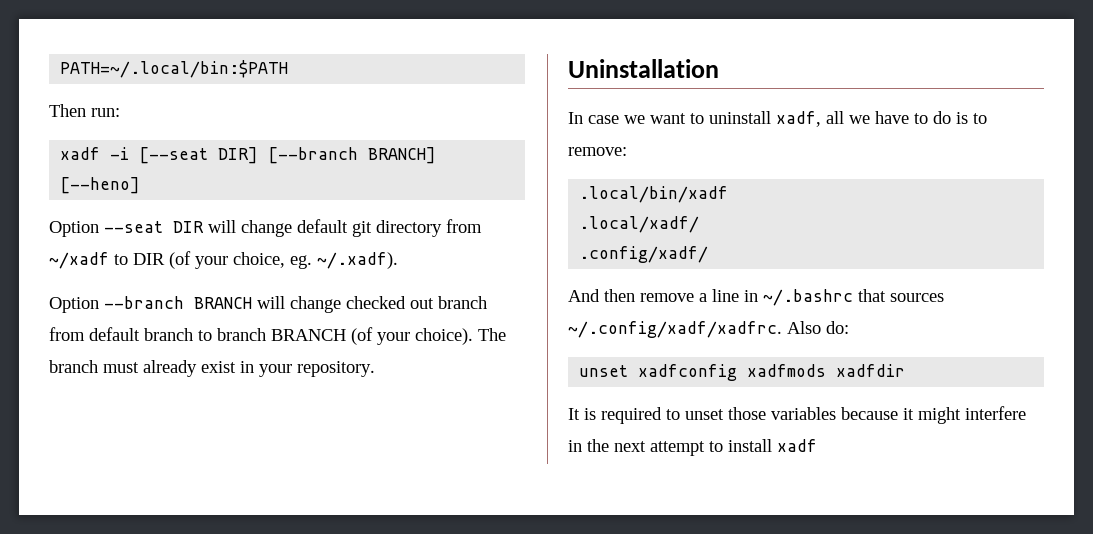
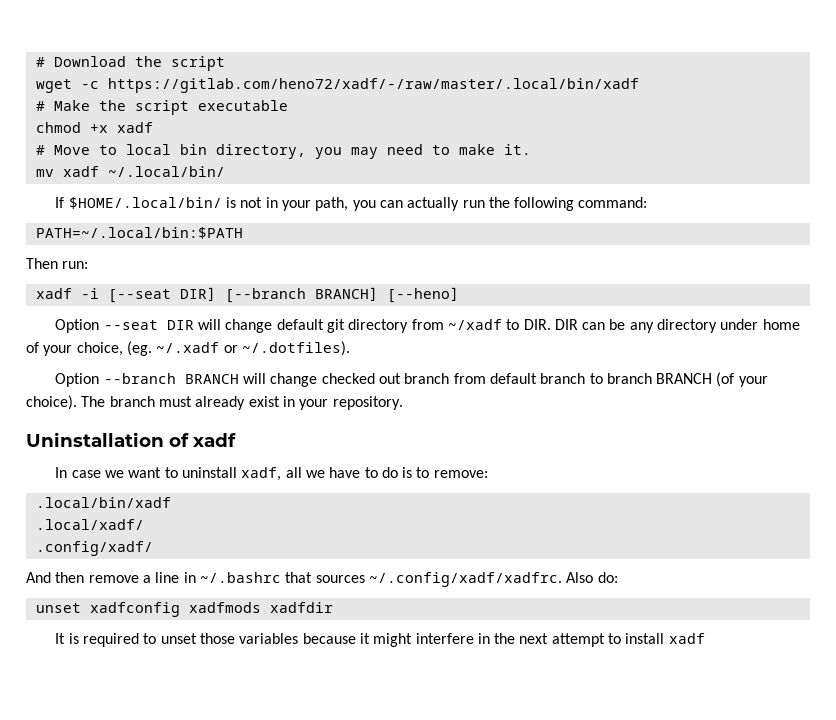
+ # Download the script
+ wget -c https://gitlab.com/heno72/xadf/-/raw/master/.local/bin/xadf
+ # Make the script executable
+ chmod +x xadf
+ # Move to local bin directory, you may need to make it.
+ mv xadf ~/.local/bin/
+ If $HOME/.local/bin/ is not in your path, you can actually run the following command:
- Option --seat DIR will change default git directory from ~/xadf to DIR (of your choice, eg. ~/.xadf).
+ Option --seat DIR will change default git directory from ~/xadf to DIR. DIR can be any directory under home of your choice, (eg. ~/.xadf or ~/.dotfiles).
- Uninstallation
+ Uninstallation of xadf

